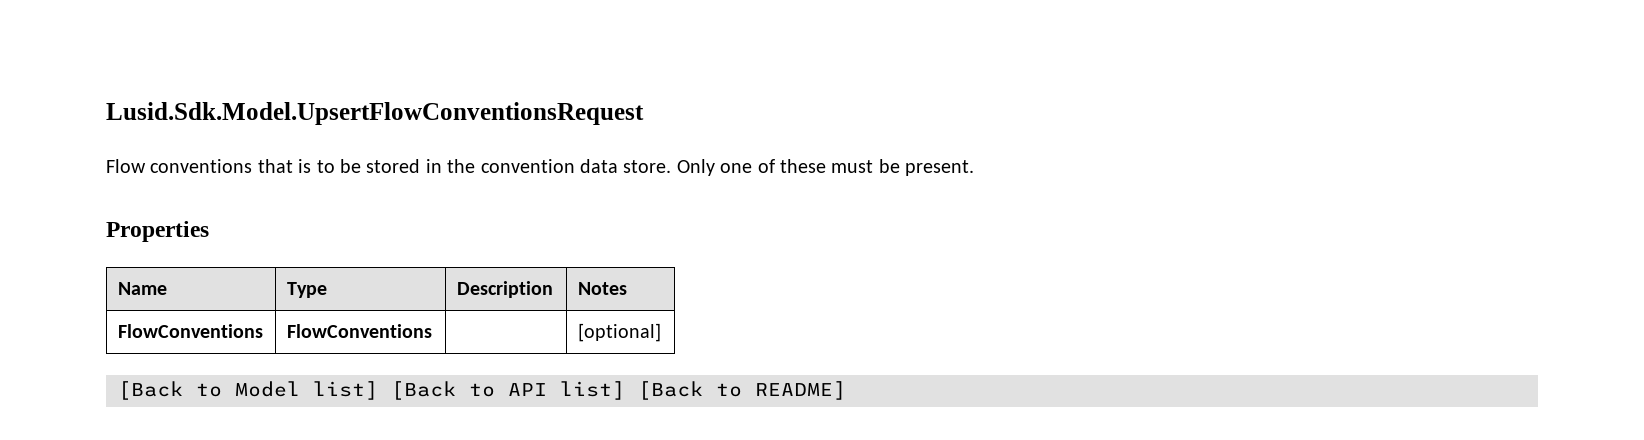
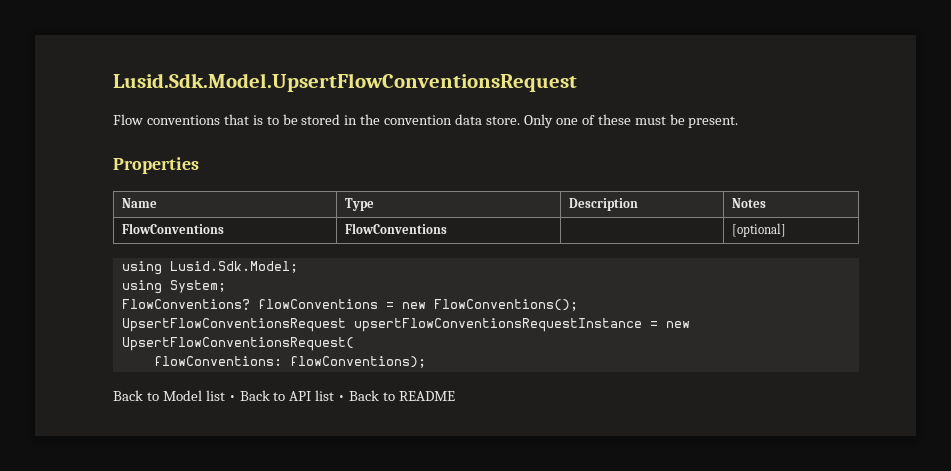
- [Back to Model list] [Back to API list] [Back to README]
+ using Lusid.Sdk.Model;
+ using System;
+ FlowConventions? flowConventions = new FlowConventions();
+ UpsertFlowConventionsRequest upsertFlowConventionsRequestInstance = new UpsertFlowConventionsRequest(
+ flowConventions: flowConventions);
+ Back to Model list • Back to API list • Back to README

